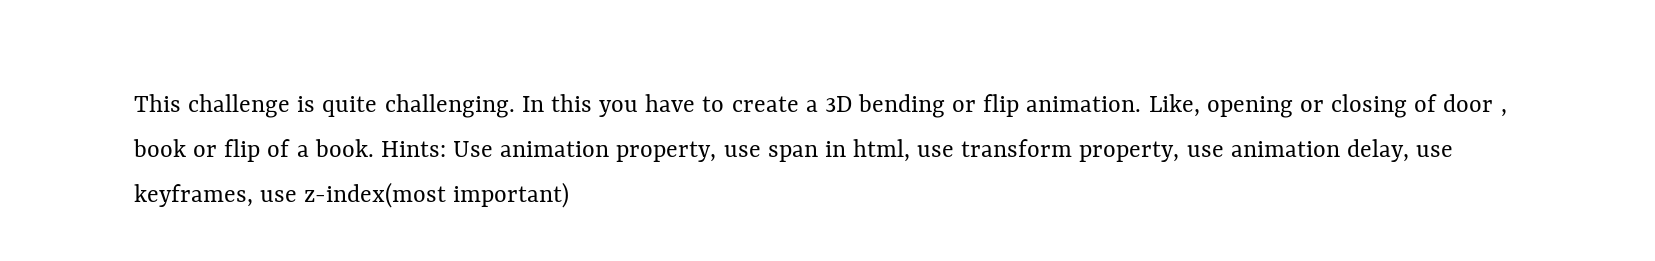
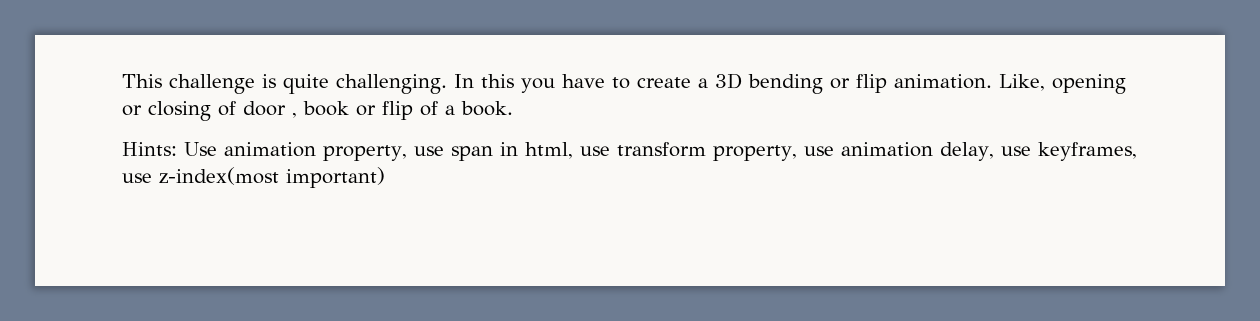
- Like, opening or closing of door , book or flip of a book. Hints: Use animation property, use span in html, use transform property, use animation delay, use keyframes, use z-index(most important)
+ Like, opening or closing of door , book or flip of a book.
+ Hints: Use animation property, use span in html, use transform property, use animation delay, use keyframes, use z-index(most important)

